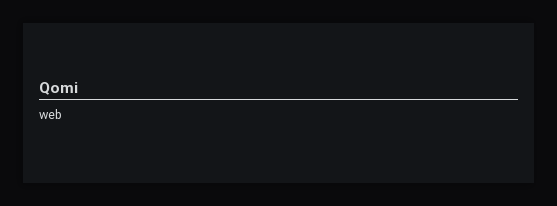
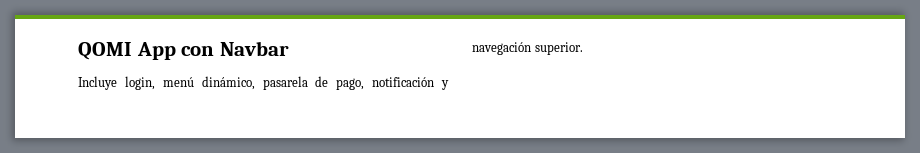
- Qomi
- web
+ QOMI App con Navbar
+ Incluye login, menú dinámico, pasarela de pago, notificación y navegación superior.

